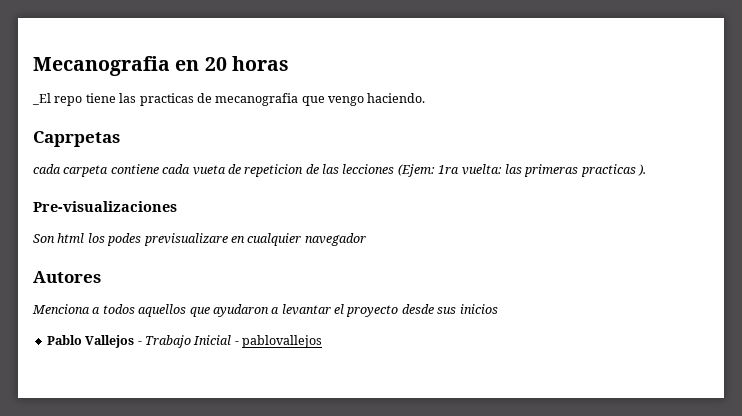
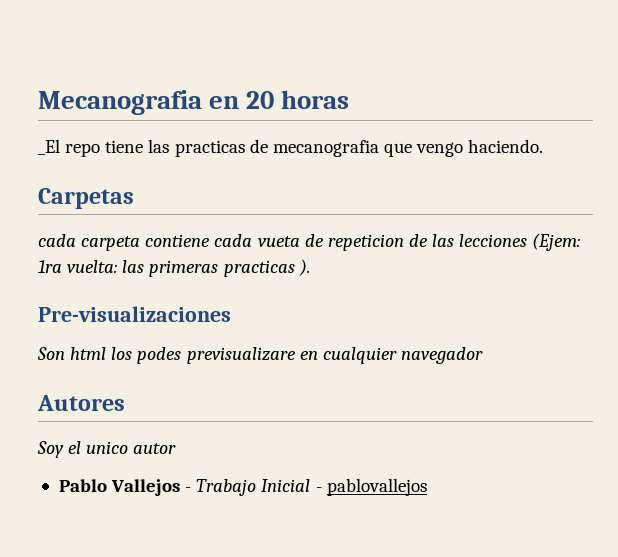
- Caprpetas
+ Carpetas
- Menciona a todos aquellos que ayudaron a levantar el proyecto desde sus inicios
+ Soy el unico autor

